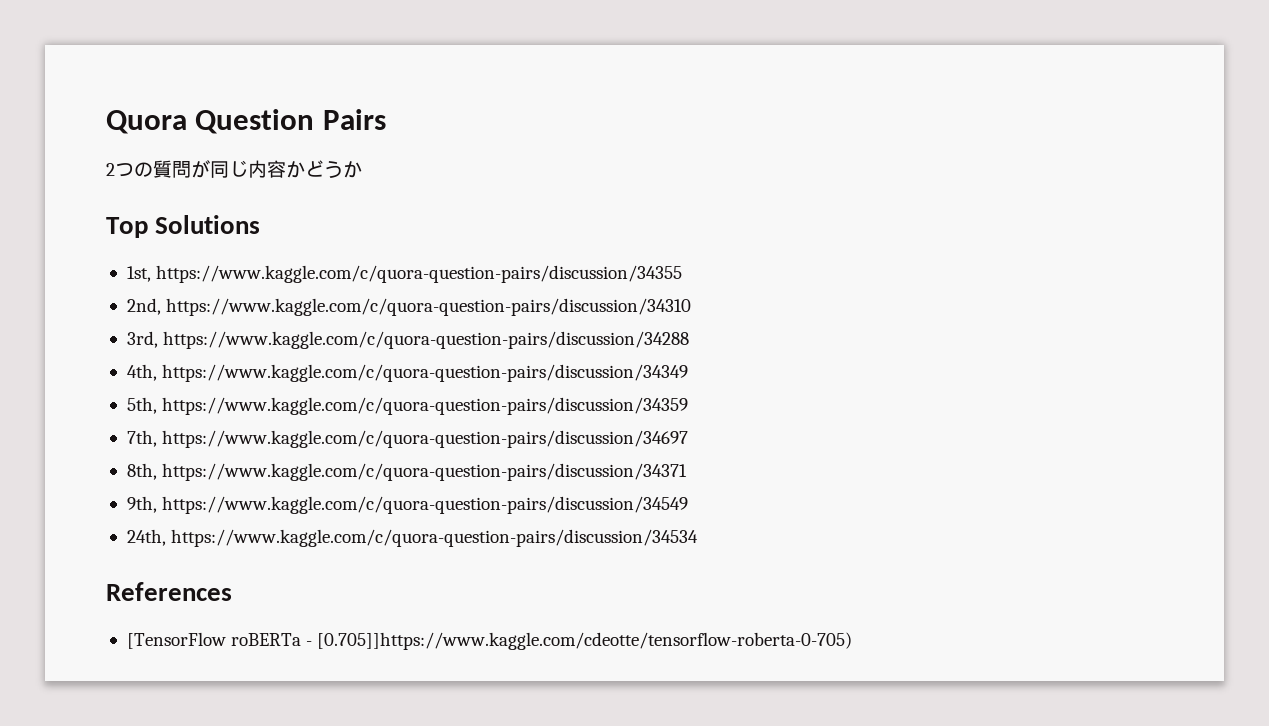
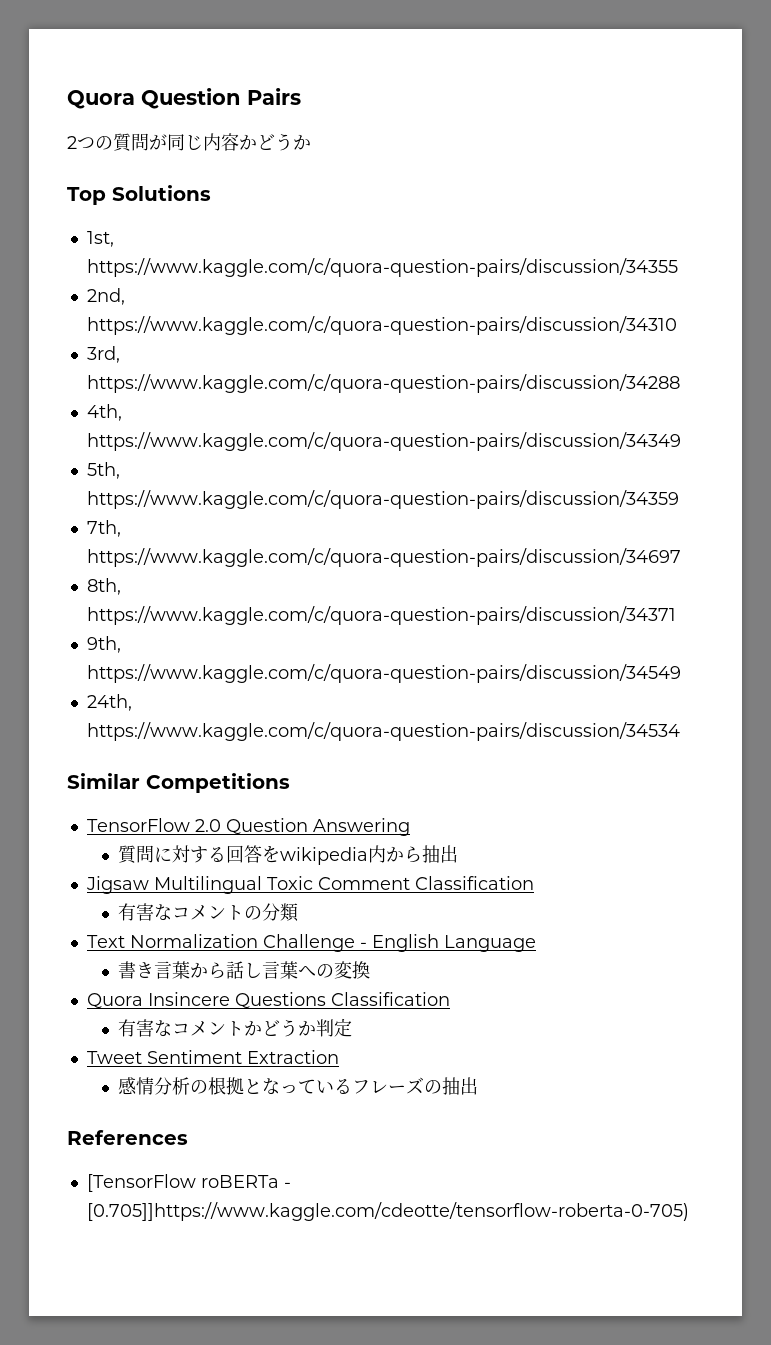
+ Similar Competitions
+ TensorFlow 2.0 Question Answering
+ 質問に対する回答をwikipedia内から抽出
+ Jigsaw Multilingual Toxic Comment Classification
+ 有害なコメントの分類
+ Text Normalization Challenge - English Language
+ 書き言葉から話し言葉への変換
+ Quora Insincere Questions Classification
+ 有害なコメントかどうか判定
+ Tweet Sentiment Extraction
+ 感情分析の根拠となっているフレーズの抽出

